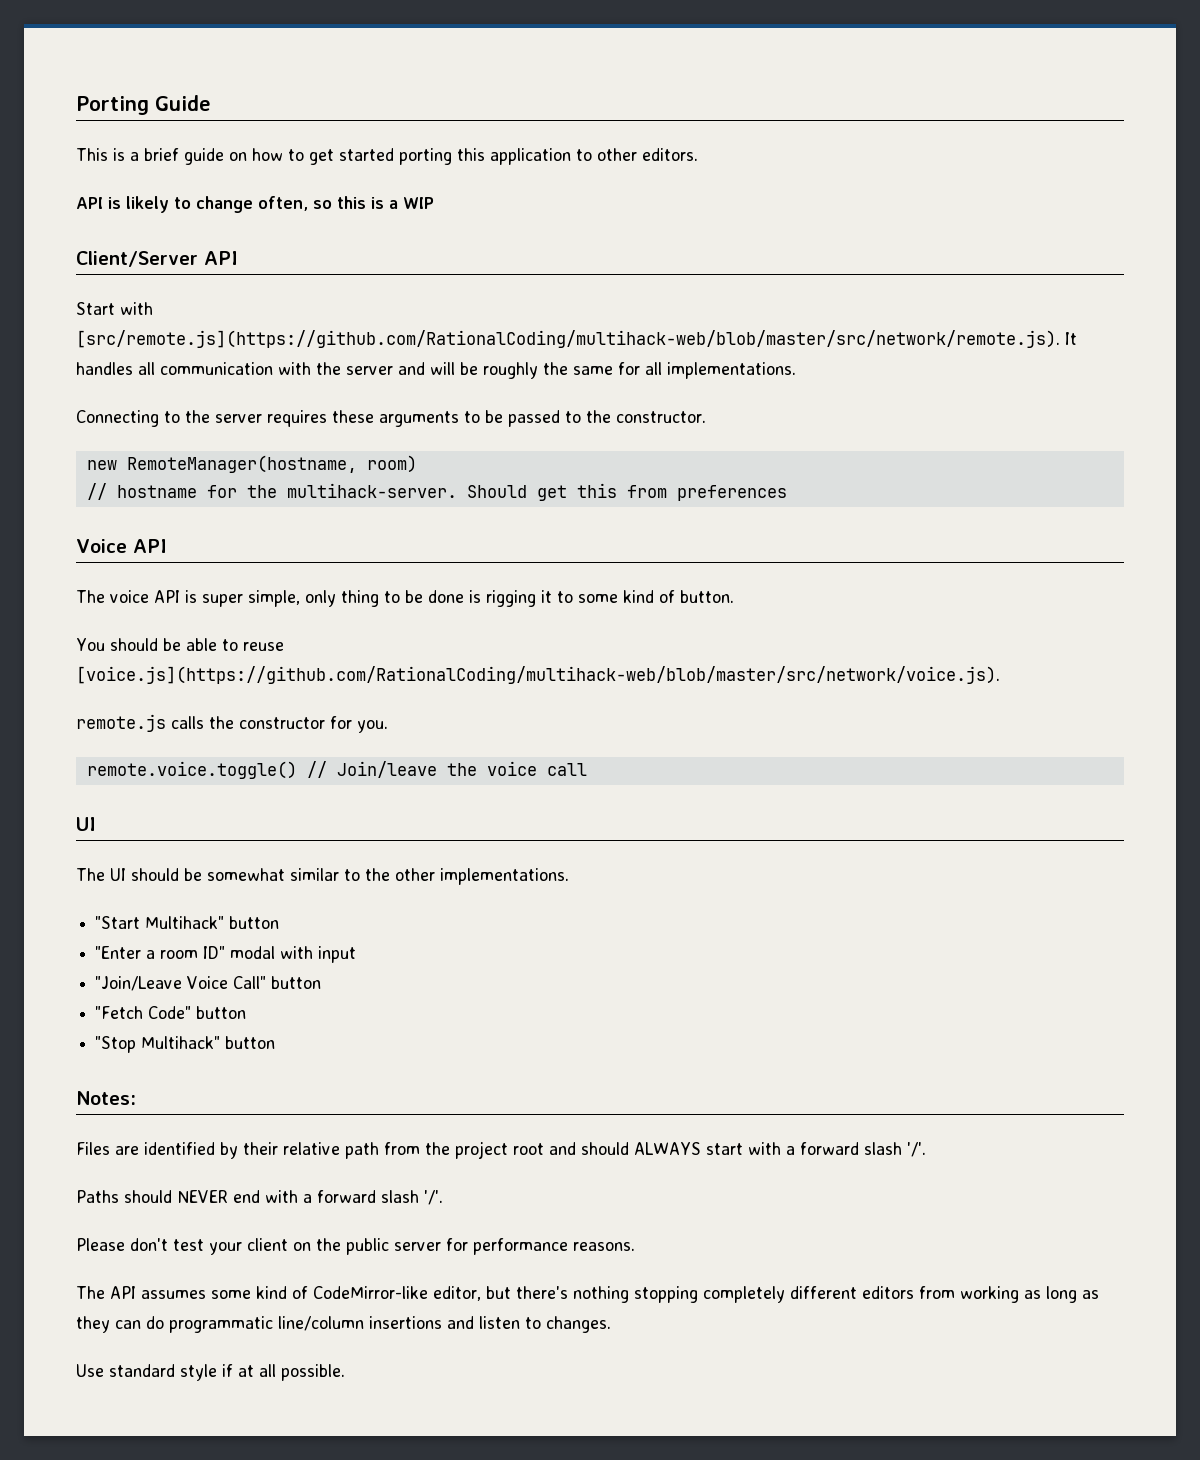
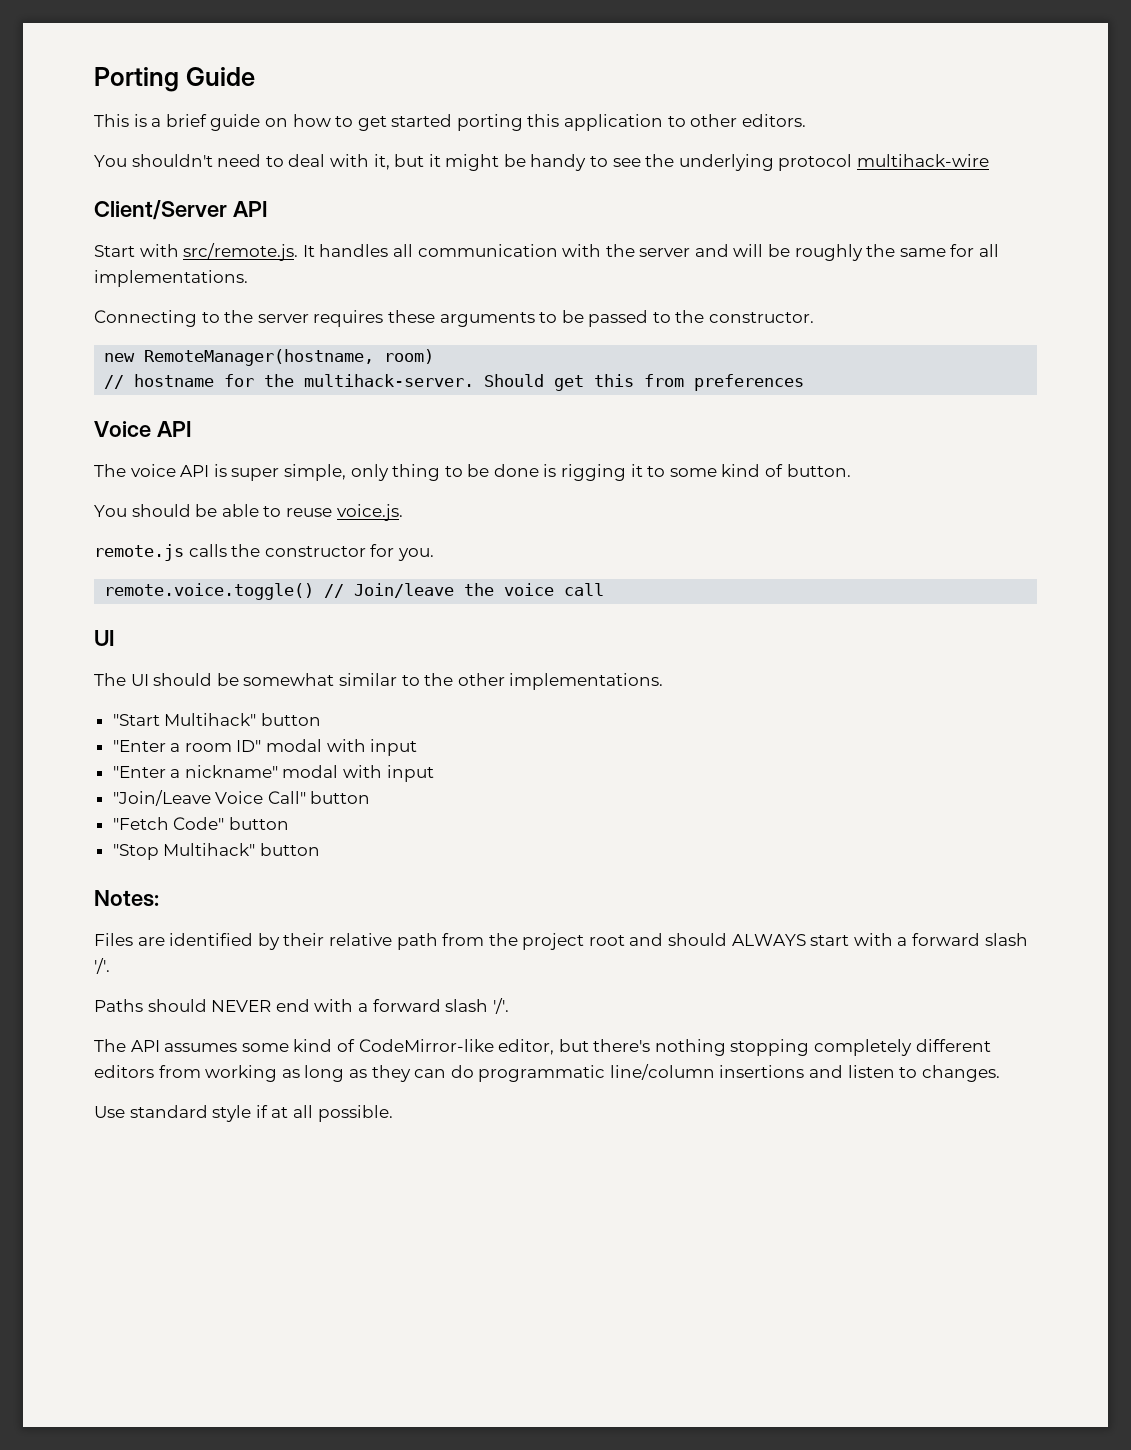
- API is likely to change often, so this is a WIP
+ You shouldn't need to deal with it, but it might be handy to see the underlying protocol multihack-wire
- Start with [src/remote.js](https://github.com/RationalCoding/multihack-web/blob/master/src/network/remote.js). It handles all communication with the server and will be roughly the same for all implementations.
+ Start with src/remote.js. It handles all communication with the server and will be roughly the same for all implementations.
- You should be able to reuse [voice.js](https://github.com/RationalCoding/multihack-web/blob/master/src/network/voice.js).
+ You should be able to reuse voice.js.
+ "Enter a nickname" modal with input
- Please don't test your client on the public server for performance reasons.

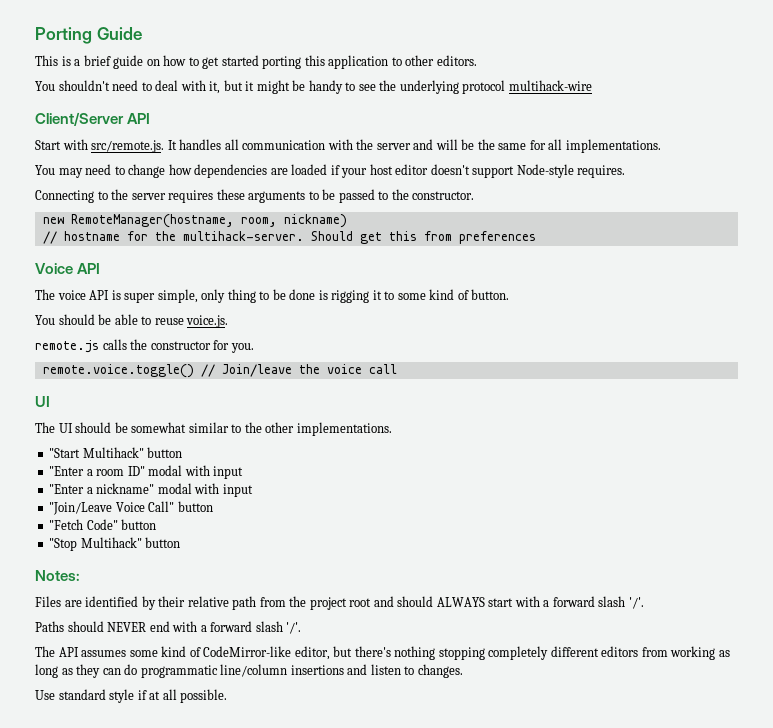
- Start with src/remote.js. It handles all communication with the server and will be roughly the same for all implementations.
+ Start with src/remote.js. It handles all communication with the server and will be the same for all implementations.
+ You may need to change how dependencies are loaded if your host editor doesn't support Node-style requires.
- new RemoteManager(hostname, room)
+ new RemoteManager(hostname, room, nickname)

